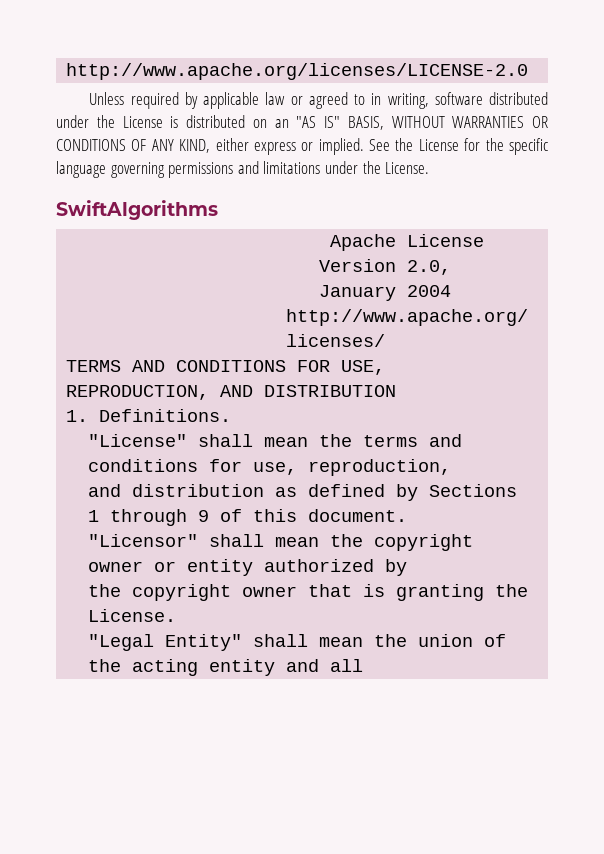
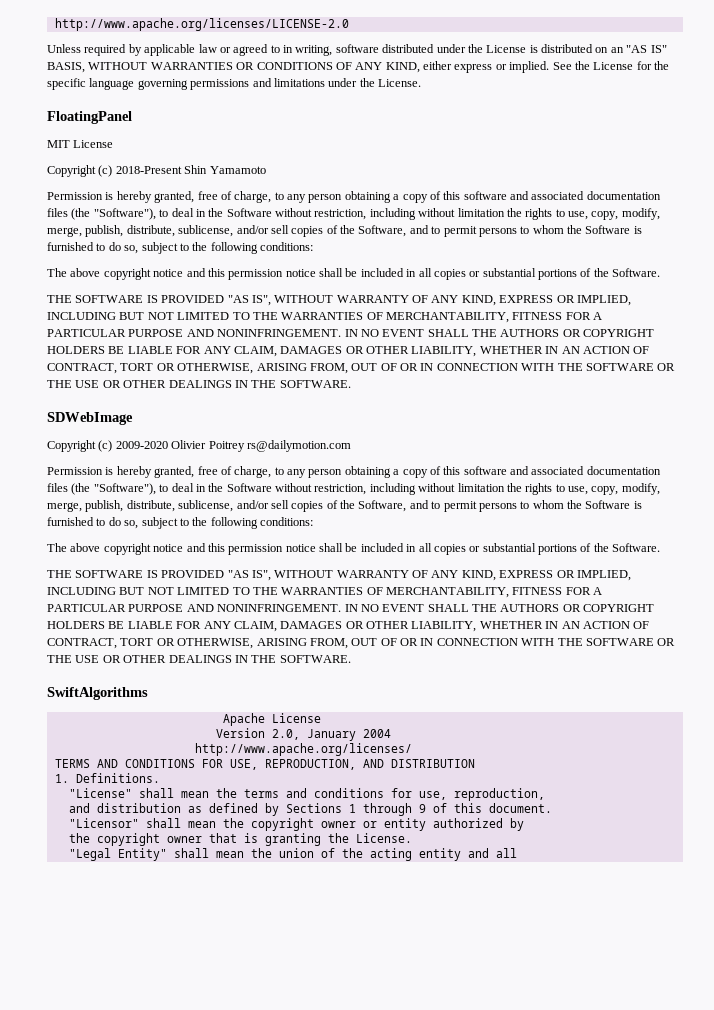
+ FloatingPanel
+ MIT License
+ Copyright (c) 2018-Present Shin Yamamoto
+ Permission is hereby granted, free of charge, to any person obtaining a copy of this software and associated documentation files (the "Software"), to deal in the Software without restriction, including without limitation the rights to use, copy, modify, merge, publish, distribute, sublicense, and/or sell copies of the Software, and to permit persons to whom the Software is furnished to do so, subject to the following conditions:
+ The above copyright notice and this permission notice shall be included in all copies or substantial portions of the Software.
+ THE SOFTWARE IS PROVIDED "AS IS", WITHOUT WARRANTY OF ANY KIND, EXPRESS OR IMPLIED, INCLUDING BUT NOT LIMITED TO THE WARRANTIES OF MERCHANTABILITY, FITNESS FOR A PARTICULAR PURPOSE AND NONINFRINGEMENT. IN NO EVENT SHALL THE AUTHORS OR COPYRIGHT HOLDERS BE LIABLE FOR ANY CLAIM, DAMAGES OR OTHER LIABILITY, WHETHER IN AN ACTION OF CONTRACT, TORT OR OTHERWISE, ARISING FROM, OUT OF OR IN CONNECTION WITH THE SOFTWARE OR THE USE OR OTHER DEALINGS IN THE SOFTWARE.
+ SDWebImage
+ Copyright (c) 2009-2020 Olivier Poitrey rs@dailymotion.com
+ Permission is hereby granted, free of charge, to any person obtaining a copy of this software and associated documentation files (the "Software"), to deal in the Software without restriction, including without limitation the rights to use, copy, modify, merge, publish, distribute, sublicense, and/or sell copies of the Software, and to permit persons to whom the Software is furnished to do so, subject to the following conditions:
+ The above copyright notice and this permission notice shall be included in all copies or substantial portions of the Software.
+ THE SOFTWARE IS PROVIDED "AS IS", WITHOUT WARRANTY OF ANY KIND, EXPRESS OR IMPLIED, INCLUDING BUT NOT LIMITED TO THE WARRANTIES OF MERCHANTABILITY, FITNESS FOR A PARTICULAR PURPOSE AND NONINFRINGEMENT. IN NO EVENT SHALL THE AUTHORS OR COPYRIGHT HOLDERS BE LIABLE FOR ANY CLAIM, DAMAGES OR OTHER LIABILITY, WHETHER IN AN ACTION OF CONTRACT, TORT OR OTHERWISE, ARISING FROM, OUT OF OR IN CONNECTION WITH THE SOFTWARE OR THE USE OR OTHER DEALINGS IN THE SOFTWARE.

